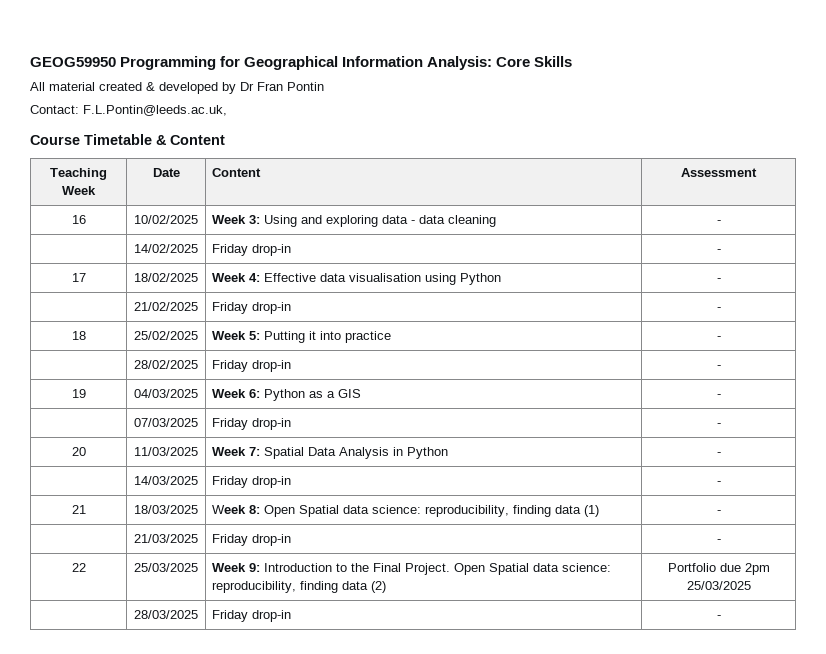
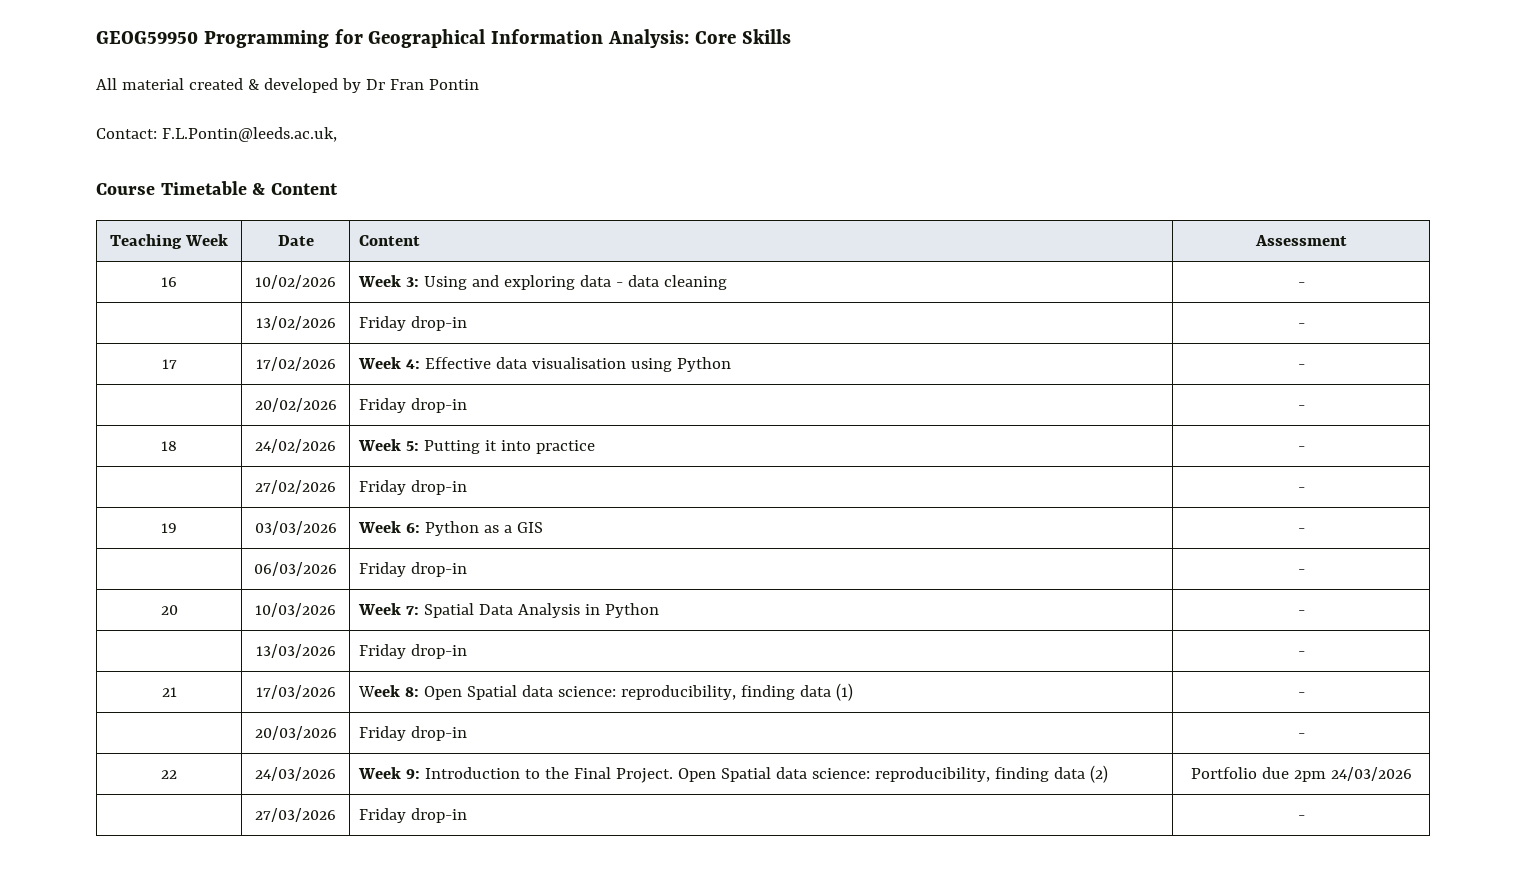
- 16 | 10/02/2025 | Week 3: Using and exploring data - data cleaning | -
+ 16 | 10/02/2026 | Week 3: Using and exploring data - data cleaning | -
- | 14/02/2025 | Friday drop-in | -
+ | 13/02/2026 | Friday drop-in | -
- 17 | 18/02/2025 | Week 4: Effective data visualisation using Python | -
+ 17 | 17/02/2026 | Week 4: Effective data visualisation using Python | -
- | 21/02/2025 | Friday drop-in | -
+ | 20/02/2026 | Friday drop-in | -
- 18 | 25/02/2025 | Week 5: Putting it into practice | -
+ 18 | 24/02/2026 | Week 5: Putting it into practice | -
- | 28/02/2025 | Friday drop-in | -
+ | 27/02/2026 | Friday drop-in | -
- 19 | 04/03/2025 | Week 6: Python as a GIS | -
+ 19 | 03/03/2026 | Week 6: Python as a GIS | -
- | 07/03/2025 | Friday drop-in | -
+ | 06/03/2026 | Friday drop-in | -
- 20 | 11/03/2025 | Week 7: Spatial Data Analysis in Python | -
+ 20 | 10/03/2026 | Week 7: Spatial Data Analysis in Python | -
- | 14/03/2025 | Friday drop-in | -
+ | 13/03/2026 | Friday drop-in | -
- 21 | 18/03/2025 | Week 8: Open Spatial data science: reproducibility, finding data (1) | -
+ 21 | 17/03/2026 | Week 8: Open Spatial data science: reproducibility, finding data (1) | -
- | 21/03/2025 | Friday drop-in | -
+ | 20/03/2026 | Friday drop-in | -
- 22 | 25/03/2025 | Week 9: Introduction to the Final Project. Open Spatial data science: reproducibility, finding data (2) | Portfolio due 2pm 25/03/2025
- | 28/03/2025 | Friday drop-in | -
+ 22 | 24/03/2026 | Week 9: Introduction to the Final Project. Open Spatial data science: reproducibility, finding data (2) | Portfolio due 2pm 24/03/2026
+ | 27/03/2026 | Friday drop-in | -

